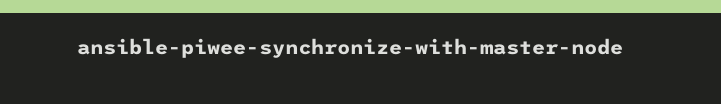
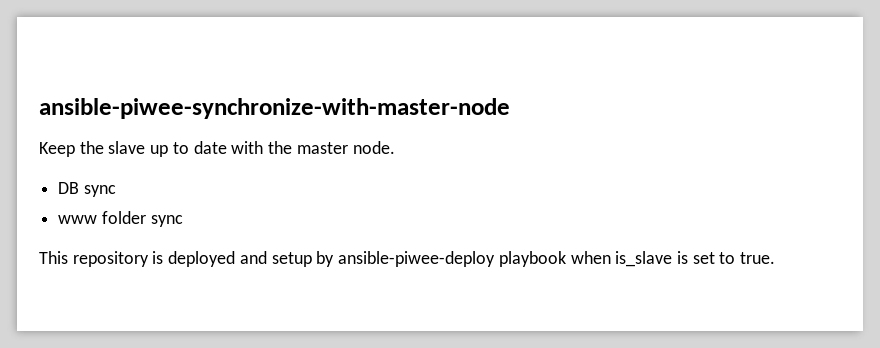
+ Keep the slave up to date with the master node.
+ DB sync
+ www folder sync
+ This repository is deployed and setup by ansible-piwee-deploy playbook when is_slave is set to true.

